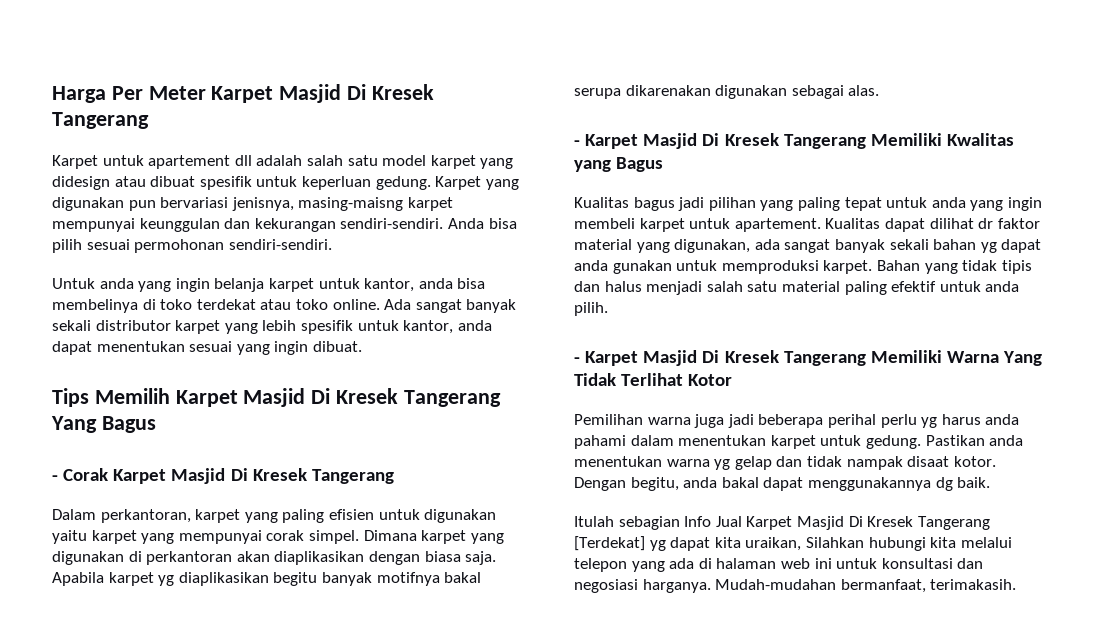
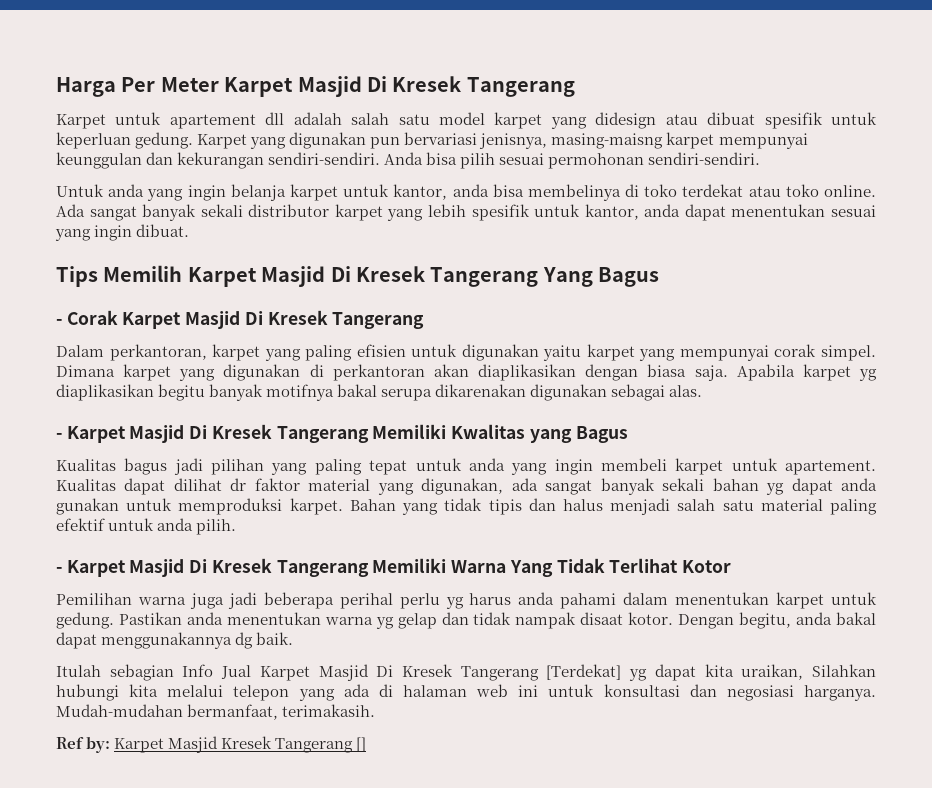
+ Ref by: Karpet Masjid Kresek Tangerang []

